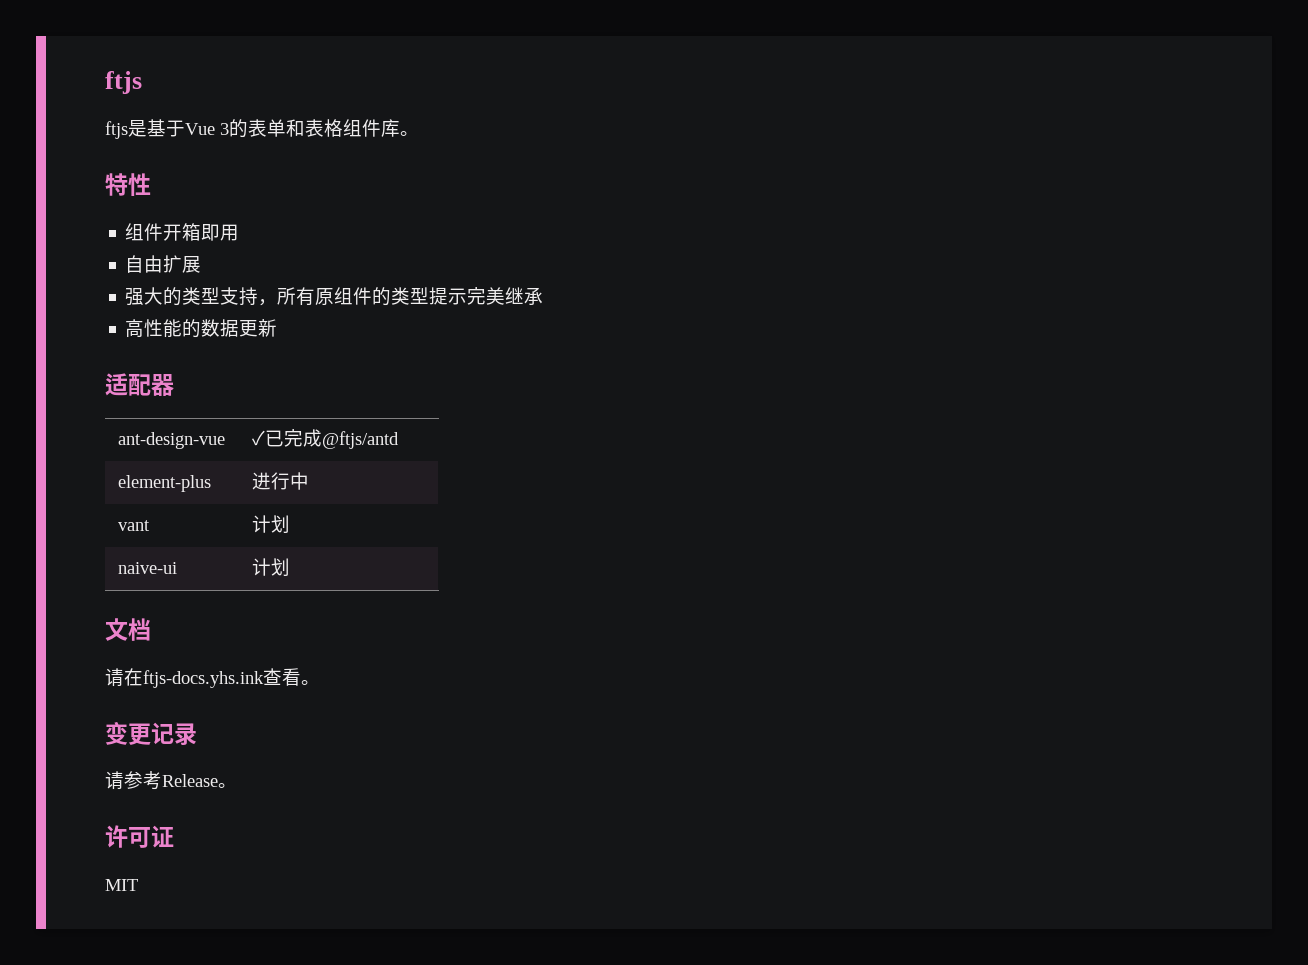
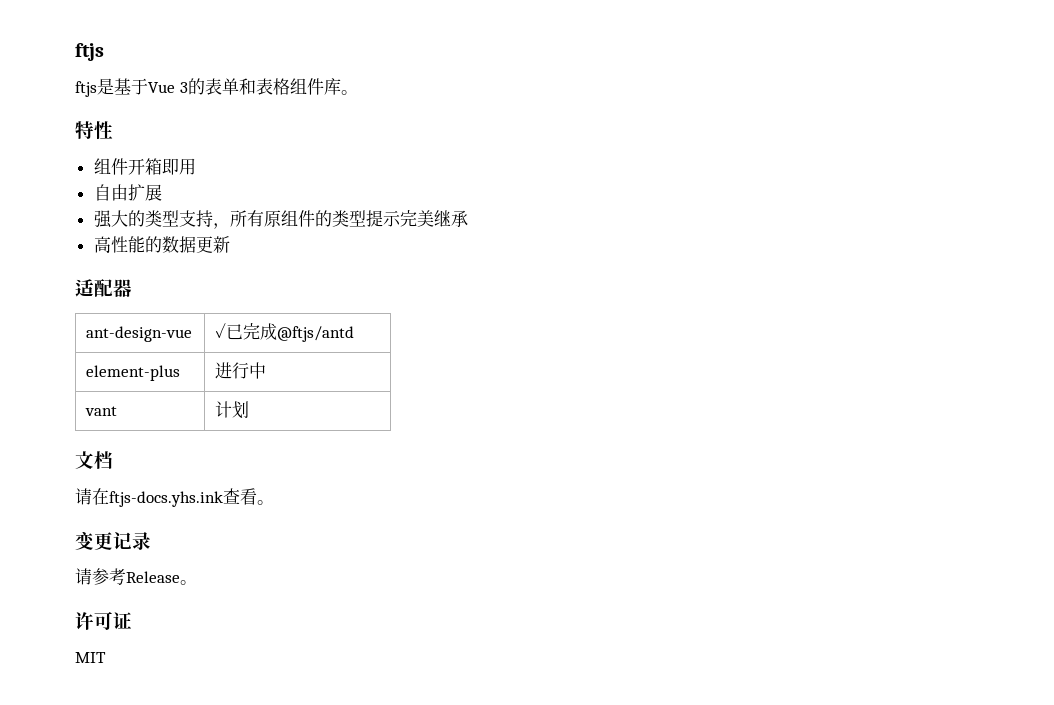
- naive-ui | 计划

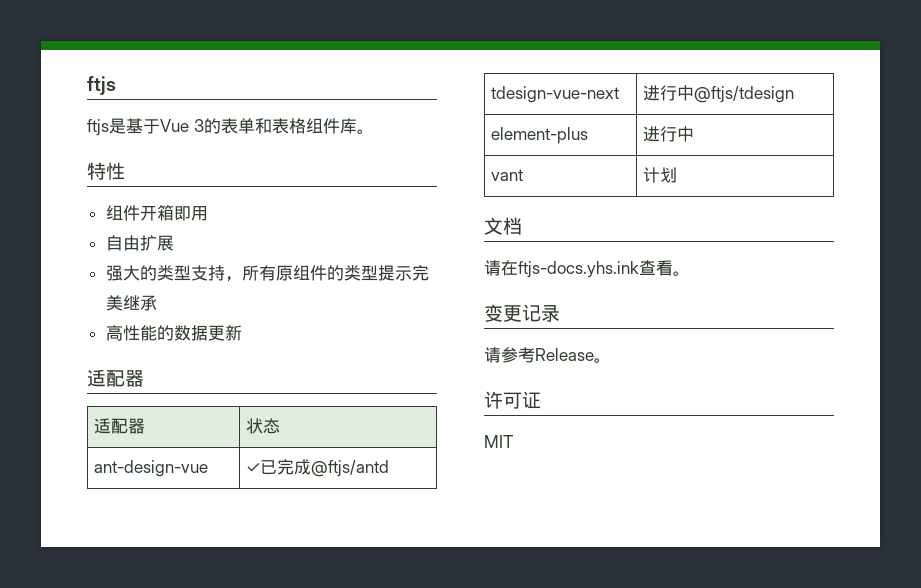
+ 适配器 | 状态
+ tdesign-vue-next | 进行中@ftjs/tdesign

